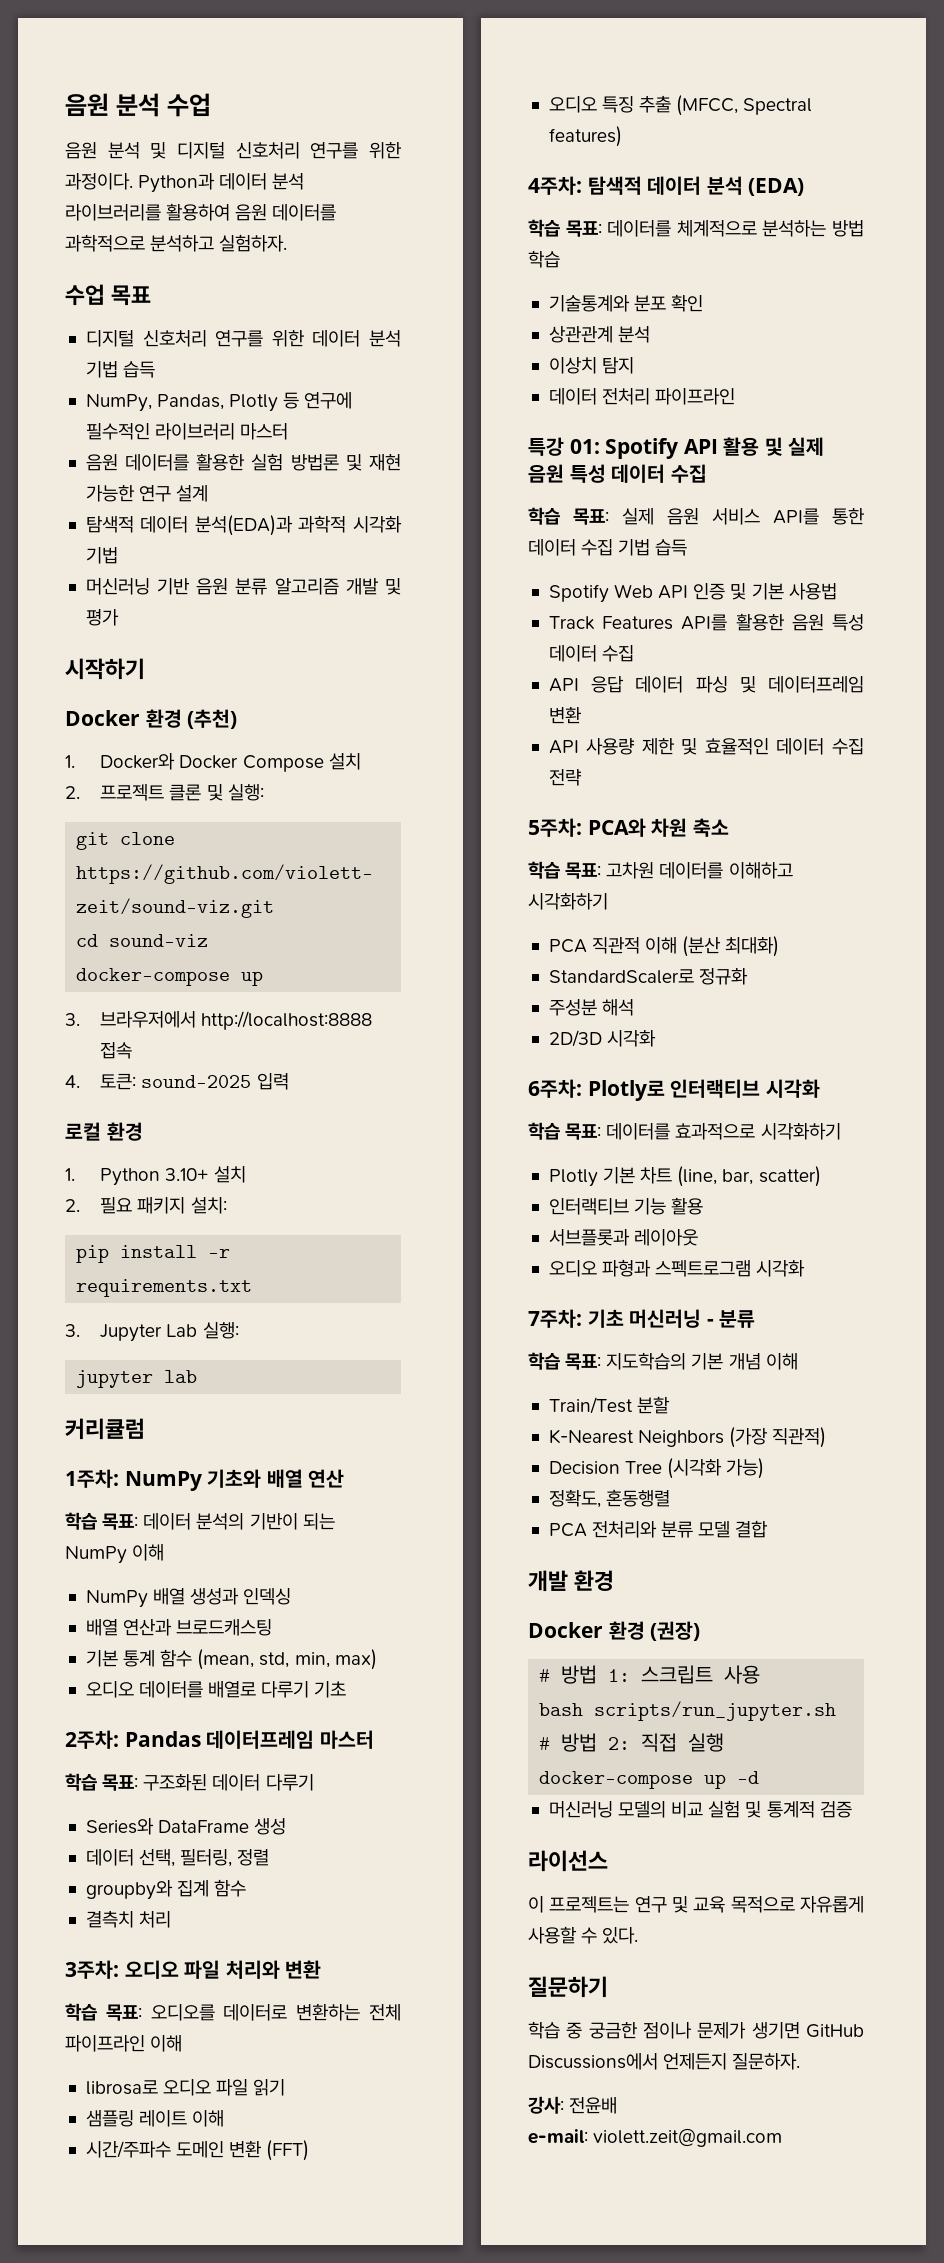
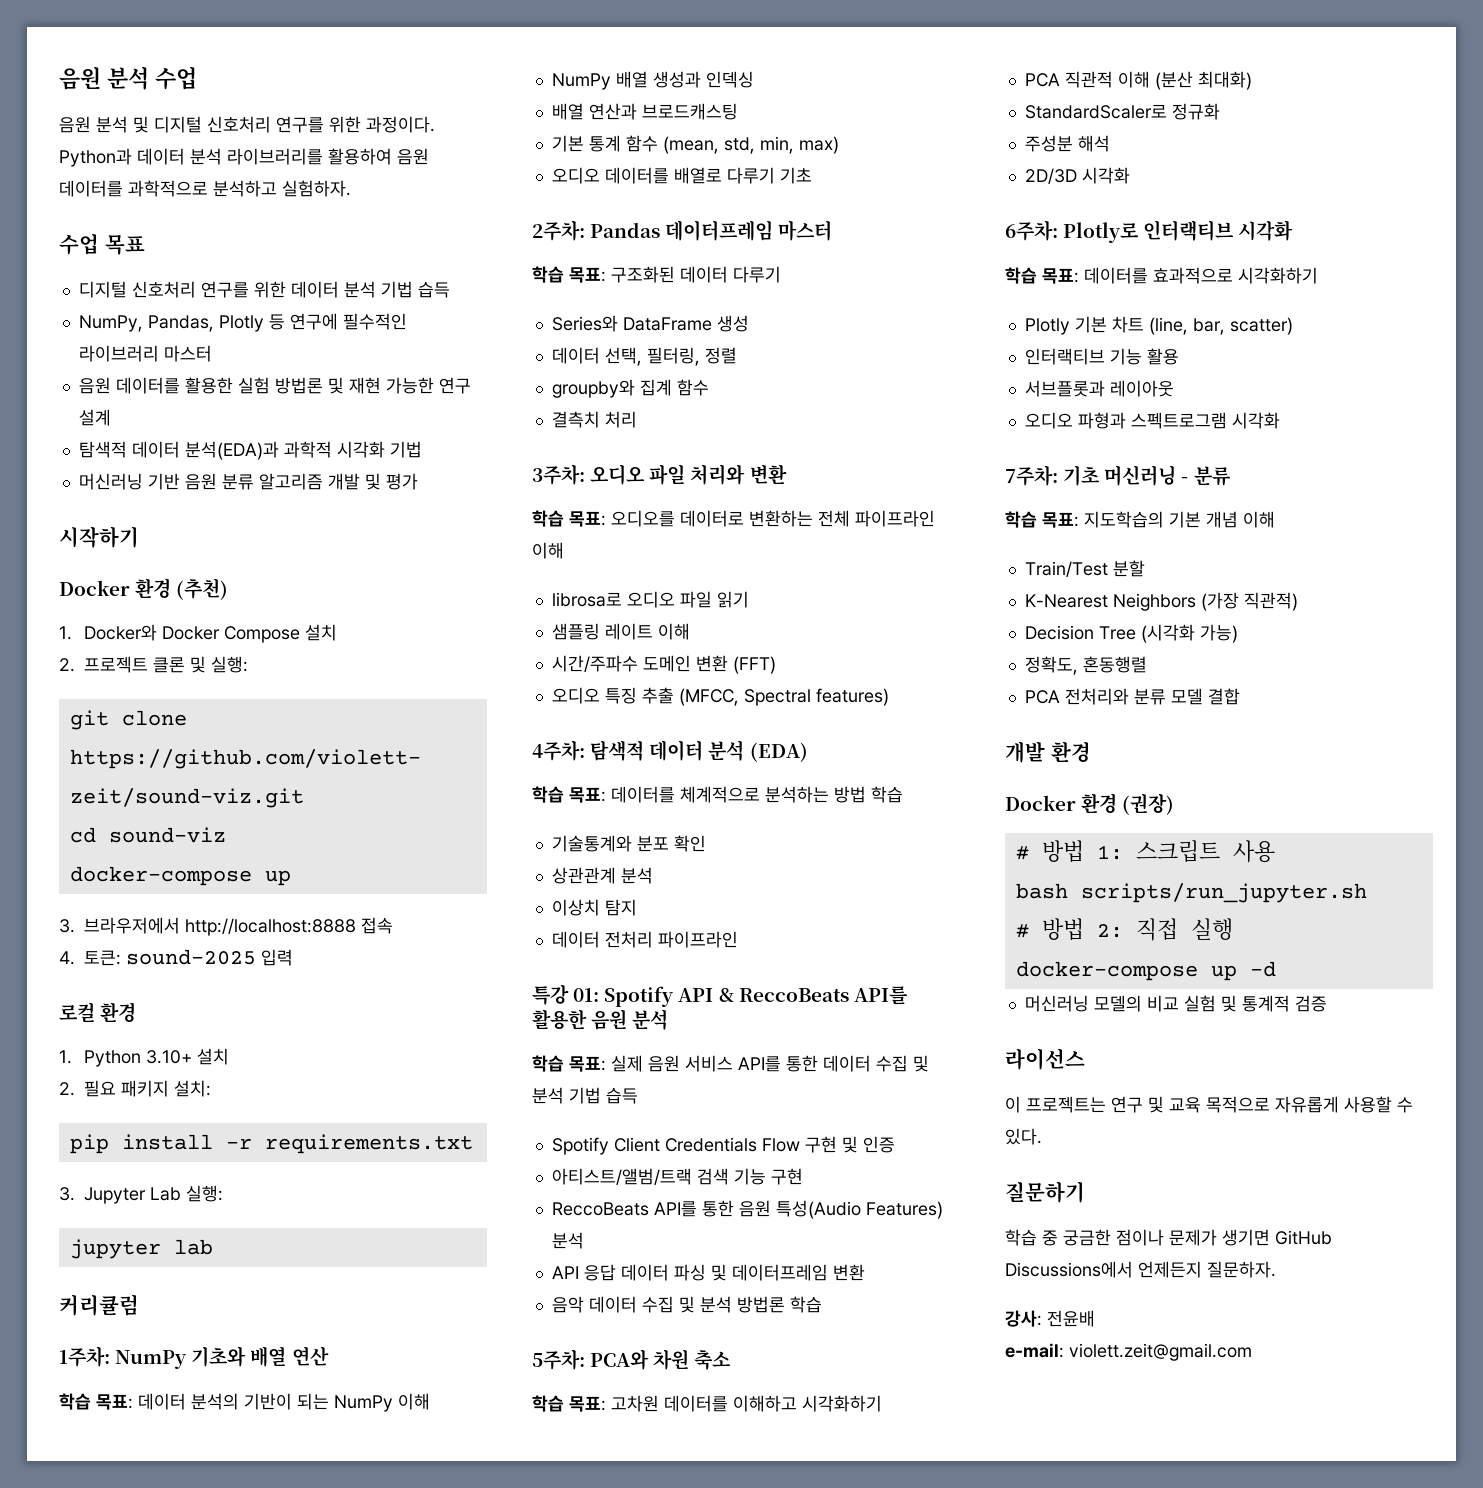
- 특강 01: Spotify API 활용 및 실제 음원 특성 데이터 수집
+ 특강 01: Spotify API & ReccoBeats API를 활용한 음원 분석
- 학습 목표: 실제 음원 서비스 API를 통한 데이터 수집 기법 습득
+ 학습 목표: 실제 음원 서비스 API를 통한 데이터 수집 및 분석 기법 습득
- Spotify Web API 인증 및 기본 사용법
- Track Features API를 활용한 음원 특성 데이터 수집
+ Spotify Client Credentials Flow 구현 및 인증
+ 아티스트/앨범/트랙 검색 기능 구현
+ ReccoBeats API를 통한 음원 특성(Audio Features) 분석
- API 사용량 제한 및 효율적인 데이터 수집 전략
+ 음악 데이터 수집 및 분석 방법론 학습

